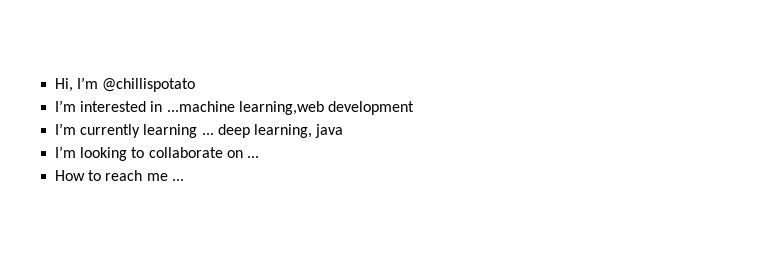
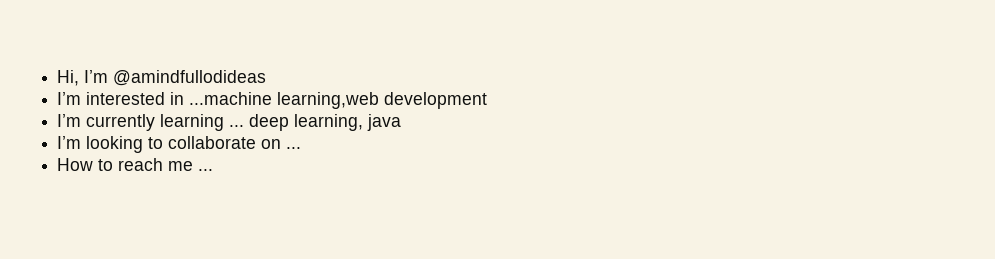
- Hi, I’m @chillispotato
+ Hi, I’m @amindfullodideas

